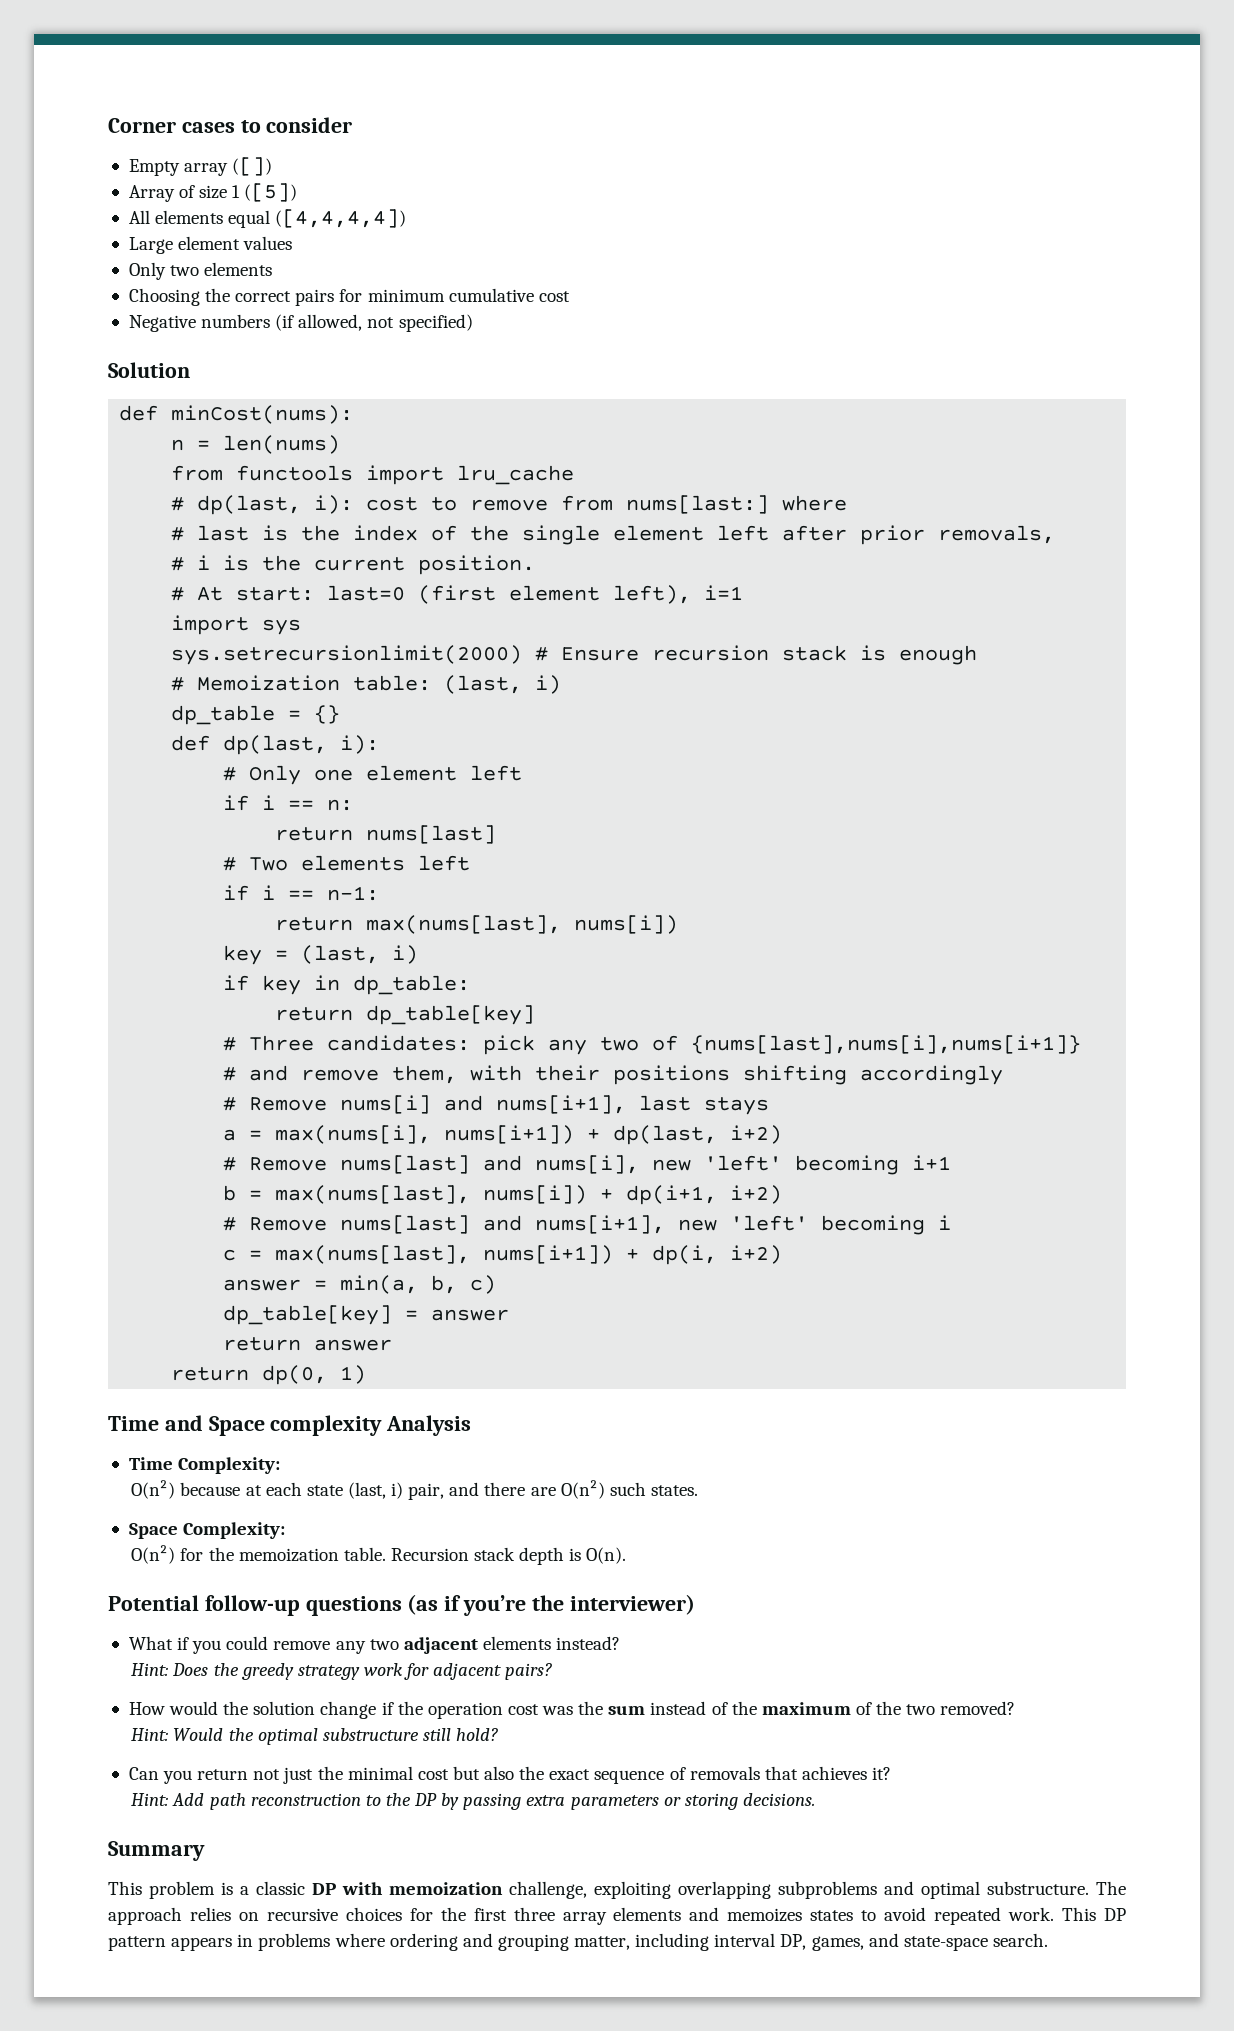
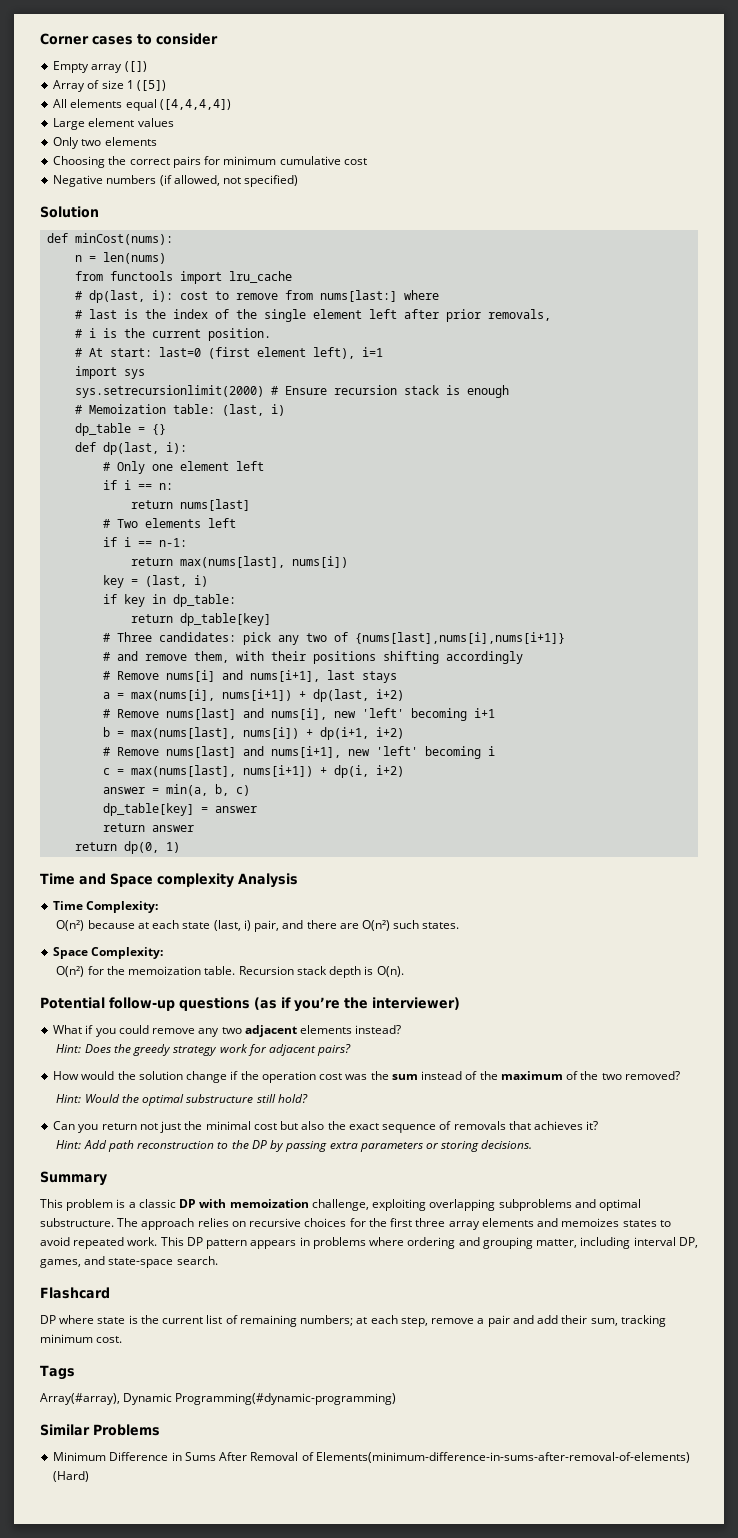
+ Flashcard
+ DP where state is the current list of remaining numbers; at each step, remove a pair and add their sum, tracking minimum cost.
+ Tags
+ Array(#array), Dynamic Programming(#dynamic-programming)
+ Similar Problems
+ Minimum Difference in Sums After Removal of Elements(minimum-difference-in-sums-after-removal-of-elements) (Hard)

